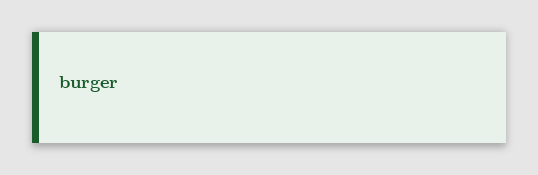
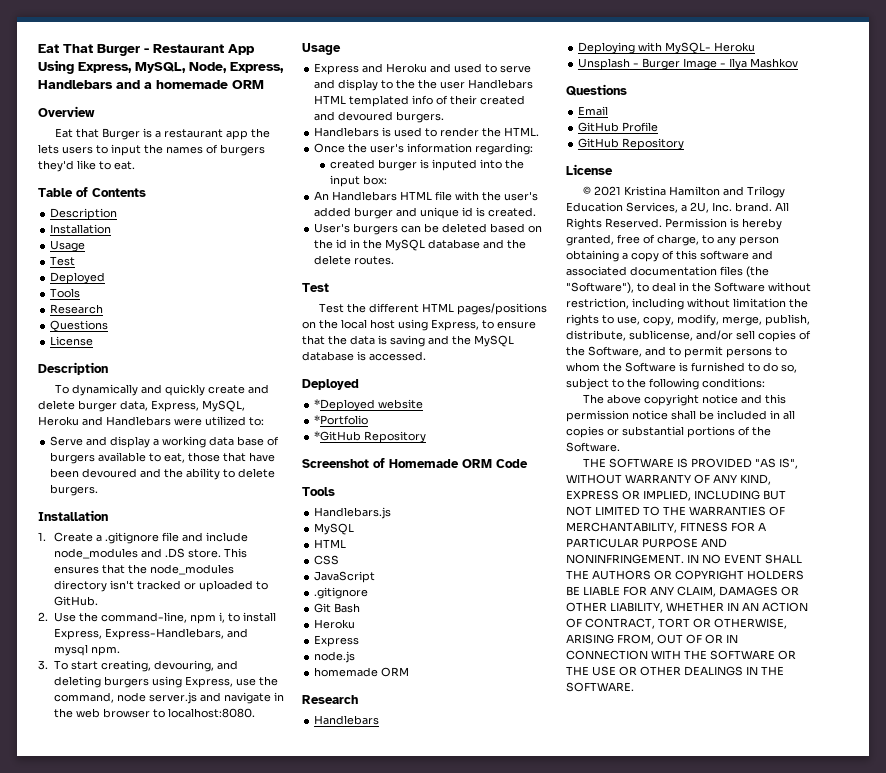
- burger
+ Eat That Burger - Restaurant App Using Express, MySQL, Node, Express, Handlebars and a homemade ORM
+ Overview
+ Eat that Burger is a restaurant app the lets users to input the names of burgers they'd like to eat.
+ Table of Contents
+ Description
+ Installation
+ Usage
+ Test
+ Deployed
+ Tools
+ Research
+ Questions
+ License
+ Description
+ To dynamically and quickly create and delete burger data, Express, MySQL, Heroku and Handlebars were utilized to:
+ Serve and display a working data base of burgers available to eat, those that have been devoured and the ability to delete burgers.
+ Installation
+ 1. Create a .gitignore file and include node_modules and .DS store. This ensures that the node_modules directory isn't tracked or uploaded to GitHub.
+ 2. Use the command-line, npm i, to install Express, Express-Handlebars, and mysql npm.
+ 3. To start creating, devouring, and deleting burgers using Express, use the command, node server.js and navigate in the web browser to localhost:8080.
+ Usage
+ Express and Heroku and used to serve and display to the the user Handlebars HTML templated info of their created and devoured burgers.
+ Handlebars is used to render the HTML.
+ Once the user's information regarding:
+ created burger is inputed into the input box:
+ An Handlebars HTML file with the user's added burger and unique id is created.
+ User's burgers can be deleted based on the id in the MySQL database and the delete routes.
+ Test
+ Test the different HTML pages/positions on the local host using Express, to ensure that the data is saving and the MySQL database is accessed.
+ Deployed
+ *Deployed website
+ *Portfolio
+ *GitHub Repository
+ Screenshot of Homemade ORM Code
+ Tools
+ Handlebars.js
+ MySQL
+ HTML
+ CSS
+ JavaScript
+ .gitignore
+ Git Bash
+ Heroku
+ Express
+ node.js
+ homemade ORM
+ Research
+ Handlebars
+ Deploying with MySQL- Heroku
+ Unsplash - Burger Image - Ilya Mashkov
+ Questions
+ Email
+ GitHub Profile
+ GitHub Repository
+ License
+ © 2021 Kristina Hamilton and Trilogy Education Services, a 2U, Inc. brand. All Rights Reserved. Permission is hereby granted, free of charge, to any person obtaining a copy of this software and associated documentation files (the "Software"), to deal in the Software without restriction, including without limitation the rights to use, copy, modify, merge, publish, distribute, sublicense, and/or sell copies of the Software, and to permit persons to whom the Software is furnished to do so, subject to the following conditions:
+ The above copyright notice and this permission notice shall be included in all copies or substantial portions of the Software.
+ THE SOFTWARE IS PROVIDED "AS IS", WITHOUT WARRANTY OF ANY KIND, EXPRESS OR IMPLIED, INCLUDING BUT NOT LIMITED TO THE WARRANTIES OF MERCHANTABILITY, FITNESS FOR A PARTICULAR PURPOSE AND NONINFRINGEMENT. IN NO EVENT SHALL THE AUTHORS OR COPYRIGHT HOLDERS BE LIABLE FOR ANY CLAIM, DAMAGES OR OTHER LIABILITY, WHETHER IN AN ACTION OF CONTRACT, TORT OR OTHERWISE, ARISING FROM, OUT OF OR IN CONNECTION WITH THE SOFTWARE OR THE USE OR OTHER DEALINGS IN THE SOFTWARE.

